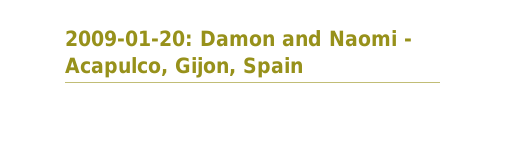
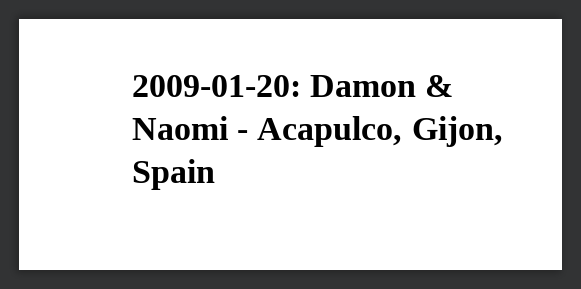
- 2009-01-20: Damon and Naomi - Acapulco, Gijon, Spain
+ 2009-01-20: Damon & Naomi - Acapulco, Gijon, Spain

